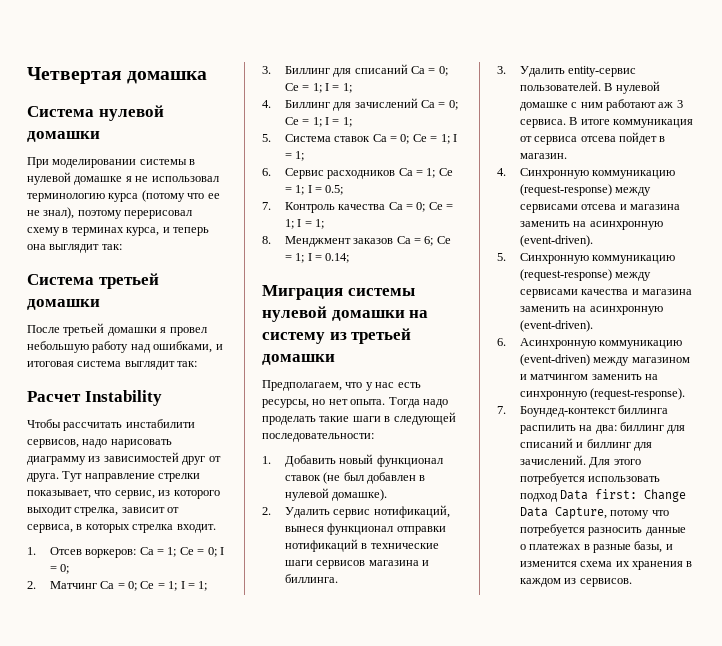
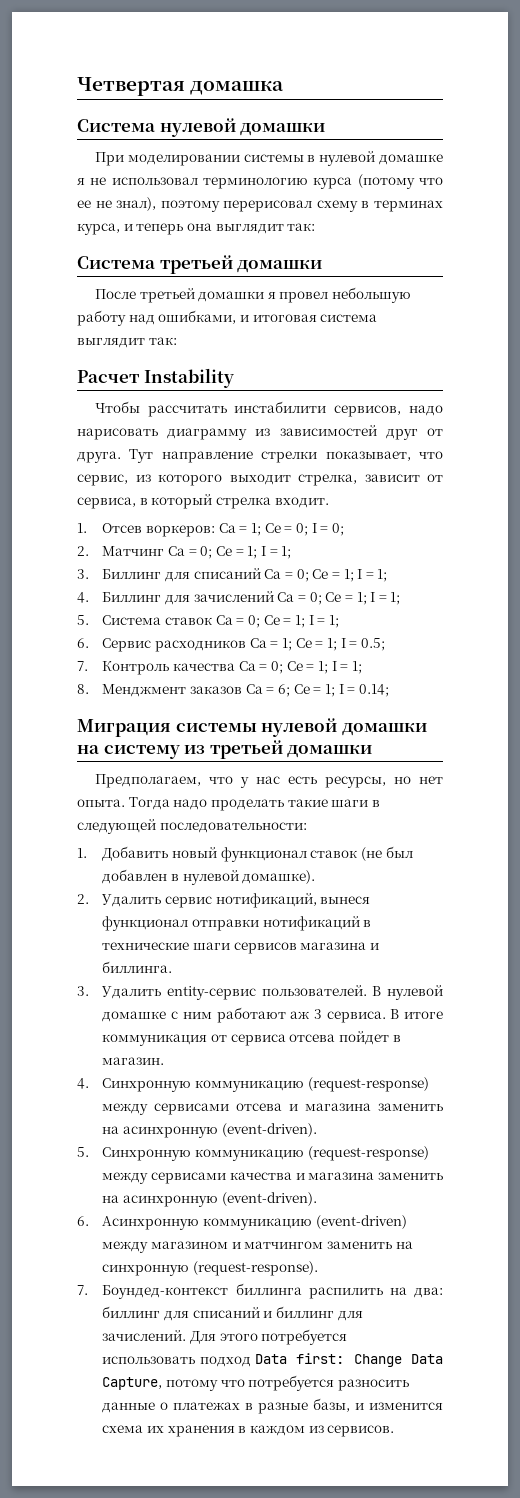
- Тут направление стрелки показывает, что сервис, из которого выходит стрелка, зависит от сервиса, в которых стрелка входит.
+ Тут направление стрелки показывает, что сервис, из которого выходит стрелка, зависит от сервиса, в который стрелка входит.

